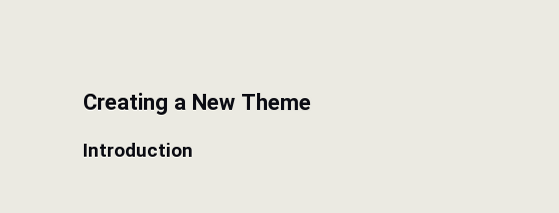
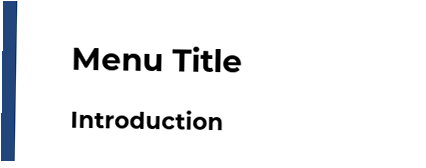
- Creating a New Theme
+ Menu Title

